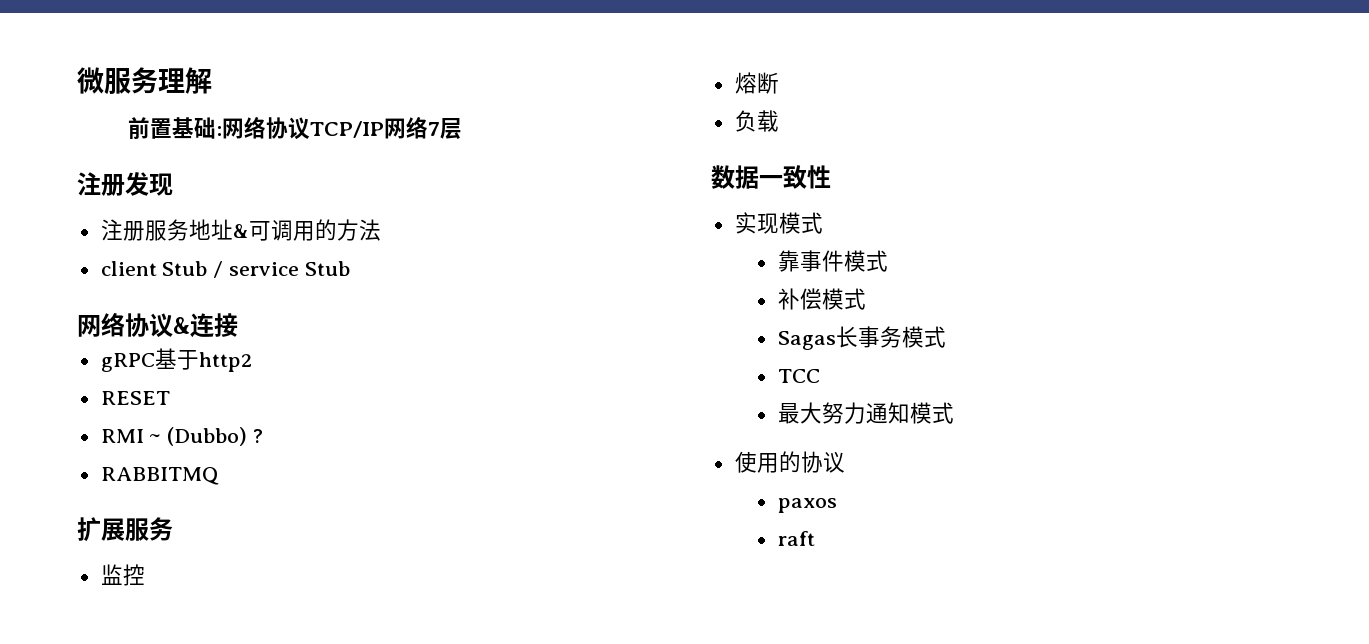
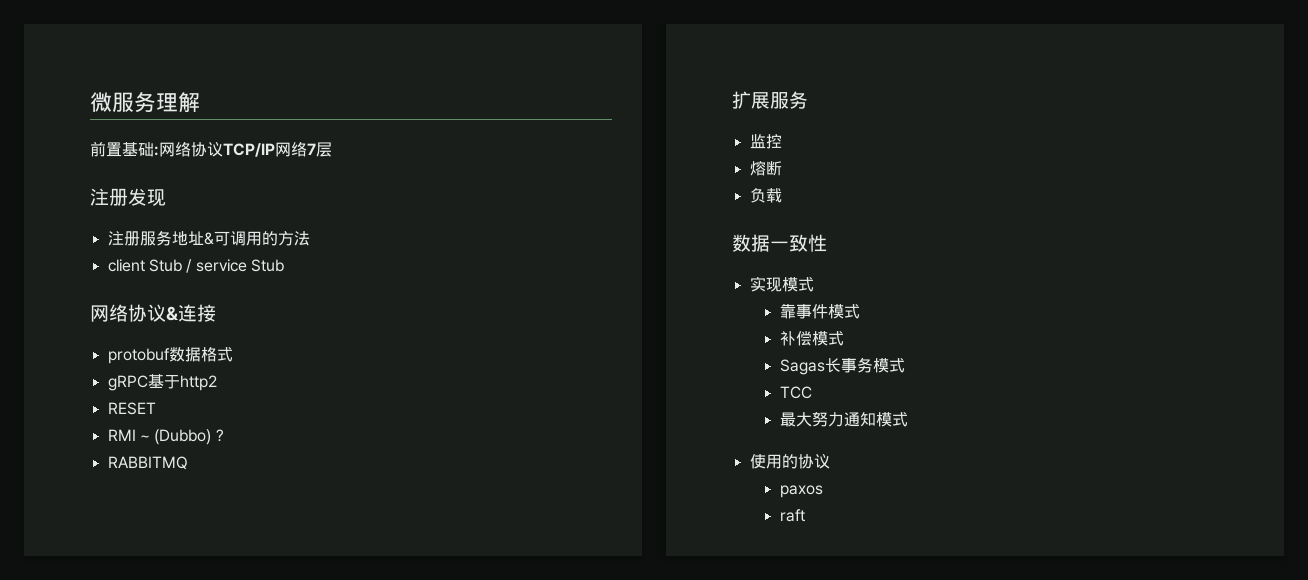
+ protobuf数据格式

